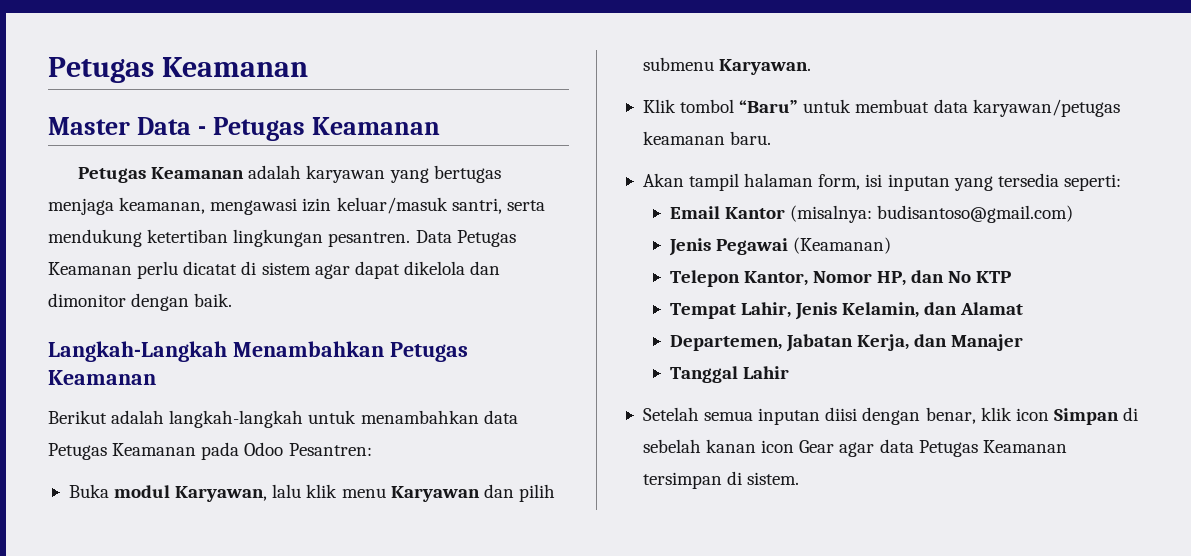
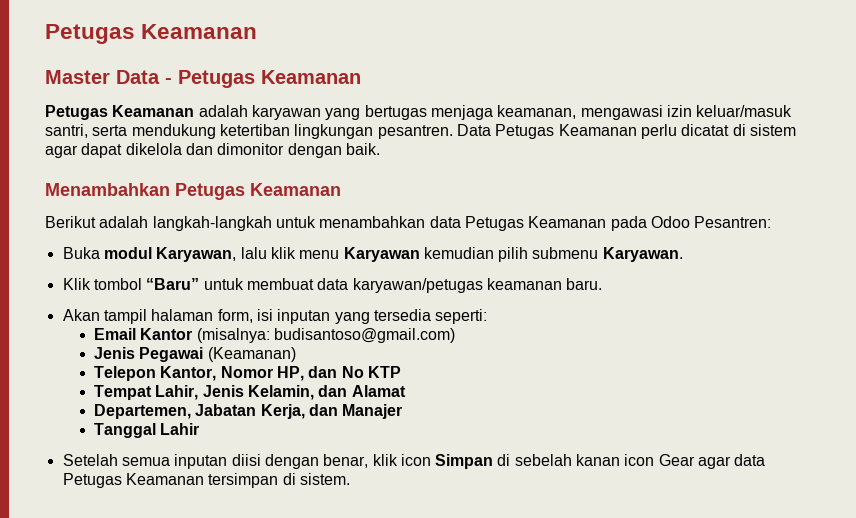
- Langkah-Langkah Menambahkan Petugas Keamanan
+ Menambahkan Petugas Keamanan
- Buka modul Karyawan, lalu klik menu Karyawan dan pilih submenu Karyawan.
+ Buka modul Karyawan, lalu klik menu Karyawan kemudian pilih submenu Karyawan.

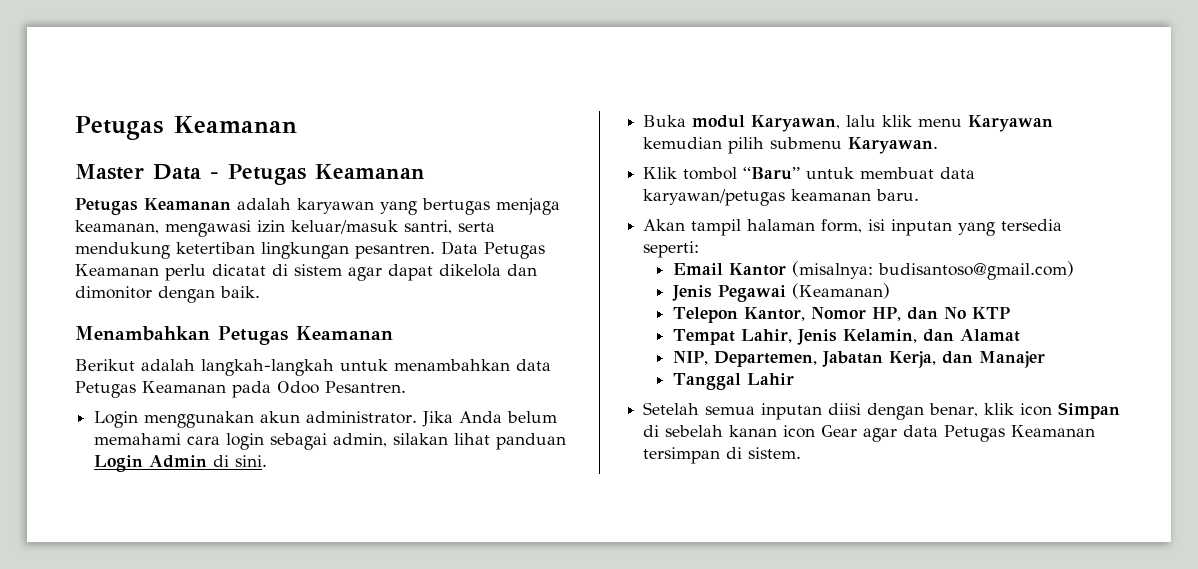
- Berikut adalah langkah-langkah untuk menambahkan data Petugas Keamanan pada Odoo Pesantren:
+ Berikut adalah langkah-langkah untuk menambahkan data Petugas Keamanan pada Odoo Pesantren.
+ Login menggunakan akun administrator. Jika Anda belum memahami cara login sebagai admin, silakan lihat panduan Login Admin di sini.
- Departemen, Jabatan Kerja, dan Manajer
+ NIP, Departemen, Jabatan Kerja, dan Manajer

